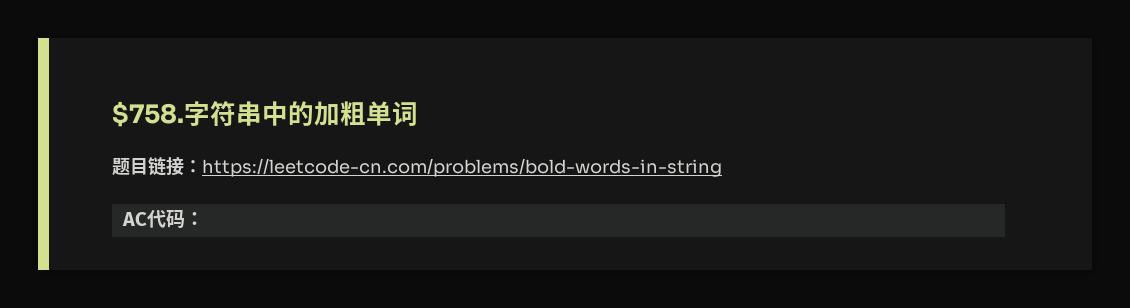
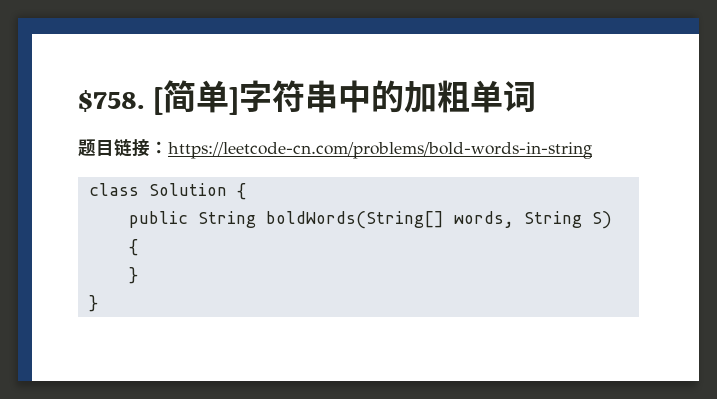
- 字符串中的加粗单词
+ [简单]字符串中的加粗单词
- AC代码：
+ class Solution {
+ public String boldWords(String[] words, String S) {
+ }
+ }

